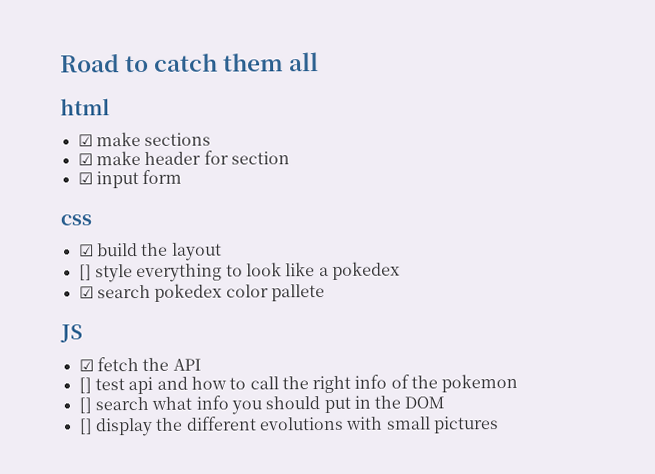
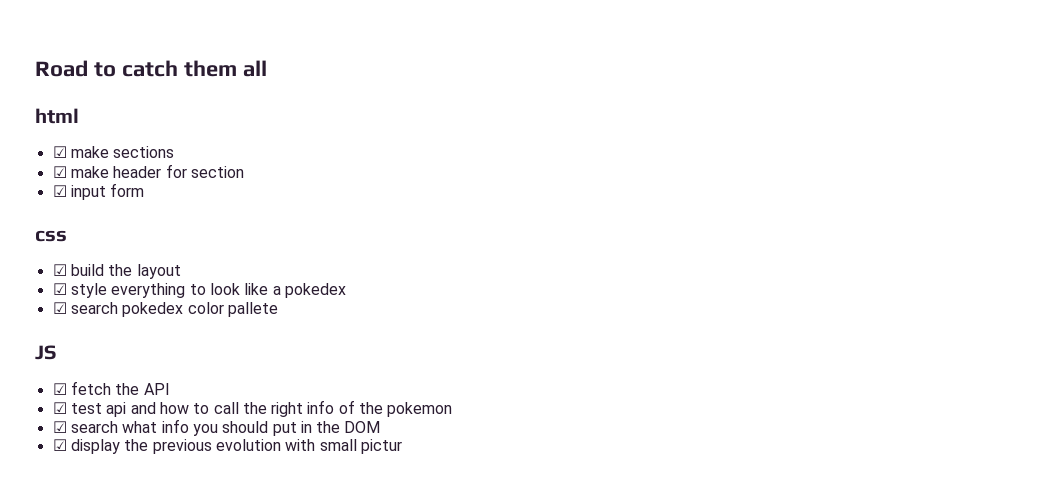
- [] style everything to look like a pokedex
+ ☑ style everything to look like a pokedex
- [] test api and how to call the right info of the pokemon
+ ☑ test api and how to call the right info of the pokemon
- [] search what info you should put in the DOM
+ ☑ search what info you should put in the DOM
- [] display the different evolutions with small pictures
+ ☑ display the previous evolution with small pictur

